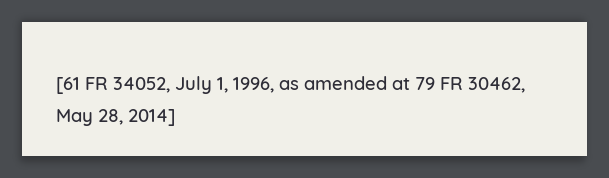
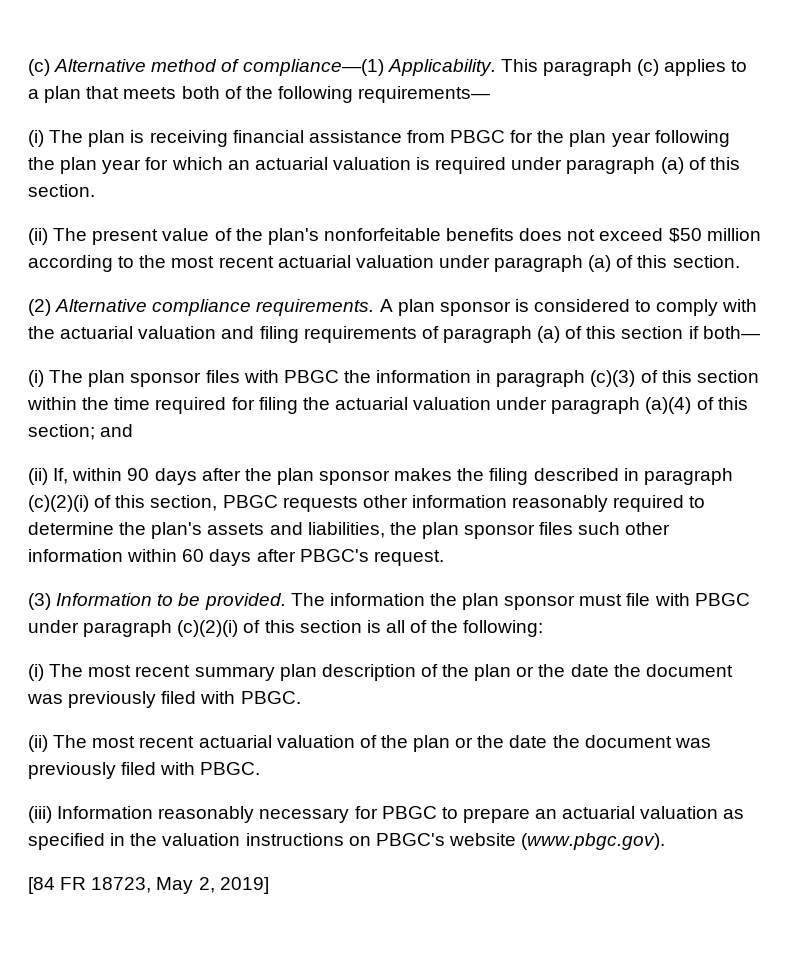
- [61 FR 34052, July 1, 1996, as amended at 79 FR 30462, May 28, 2014]
+ (c) Alternative method of compliance—(1) Applicability. This paragraph (c) applies to a plan that meets both of the following requirements—
+ (i) The plan is receiving financial assistance from PBGC for the plan year following the plan year for which an actuarial valuation is required under paragraph (a) of this section.
+ (ii) The present value of the plan's nonforfeitable benefits does not exceed $50 million according to the most recent actuarial valuation under paragraph (a) of this section.
+ (2) Alternative compliance requirements. A plan sponsor is considered to comply with the actuarial valuation and filing requirements of paragraph (a) of this section if both—
+ (i) The plan sponsor files with PBGC the information in paragraph (c)(3) of this section within the time required for filing the actuarial valuation under paragraph (a)(4) of this section; and
+ (ii) If, within 90 days after the plan sponsor makes the filing described in paragraph (c)(2)(i) of this section, PBGC requests other information reasonably required to determine the plan's assets and liabilities, the plan sponsor files such other information within 60 days after PBGC's request.
+ (3) Information to be provided. The information the plan sponsor must file with PBGC under paragraph (c)(2)(i) of this section is all of the following:
+ (i) The most recent summary plan description of the plan or the date the document was previously filed with PBGC.
+ (ii) The most recent actuarial valuation of the plan or the date the document was previously filed with PBGC.
+ (iii) Information reasonably necessary for PBGC to prepare an actuarial valuation as specified in the valuation instructions on PBGC's website (www.pbgc.gov).
+ [84 FR 18723, May 2, 2019]

